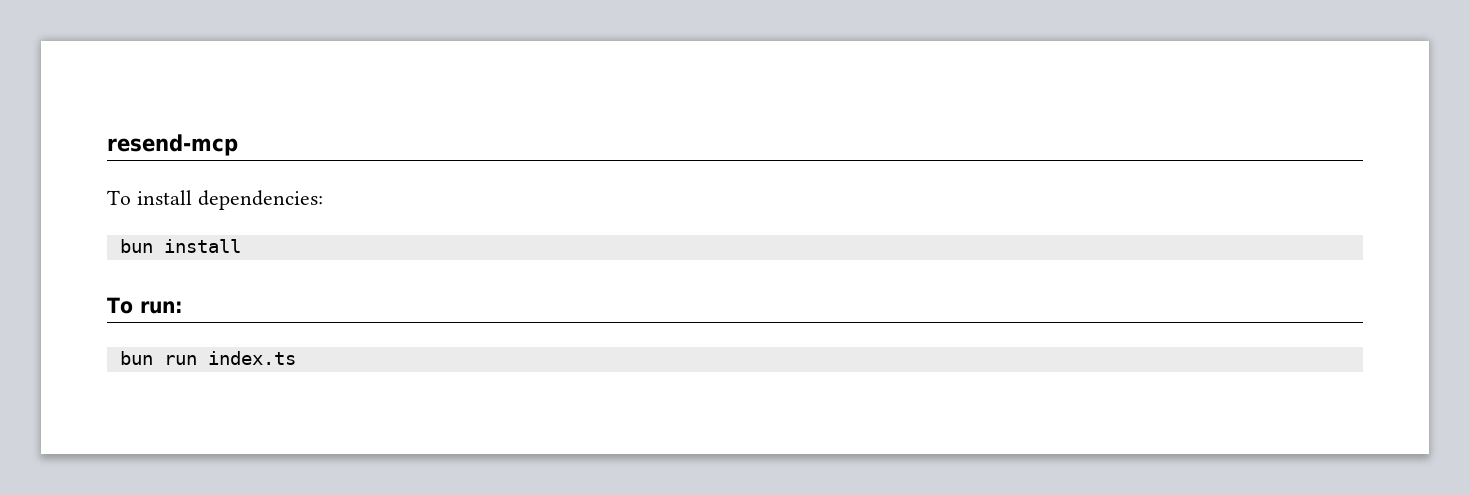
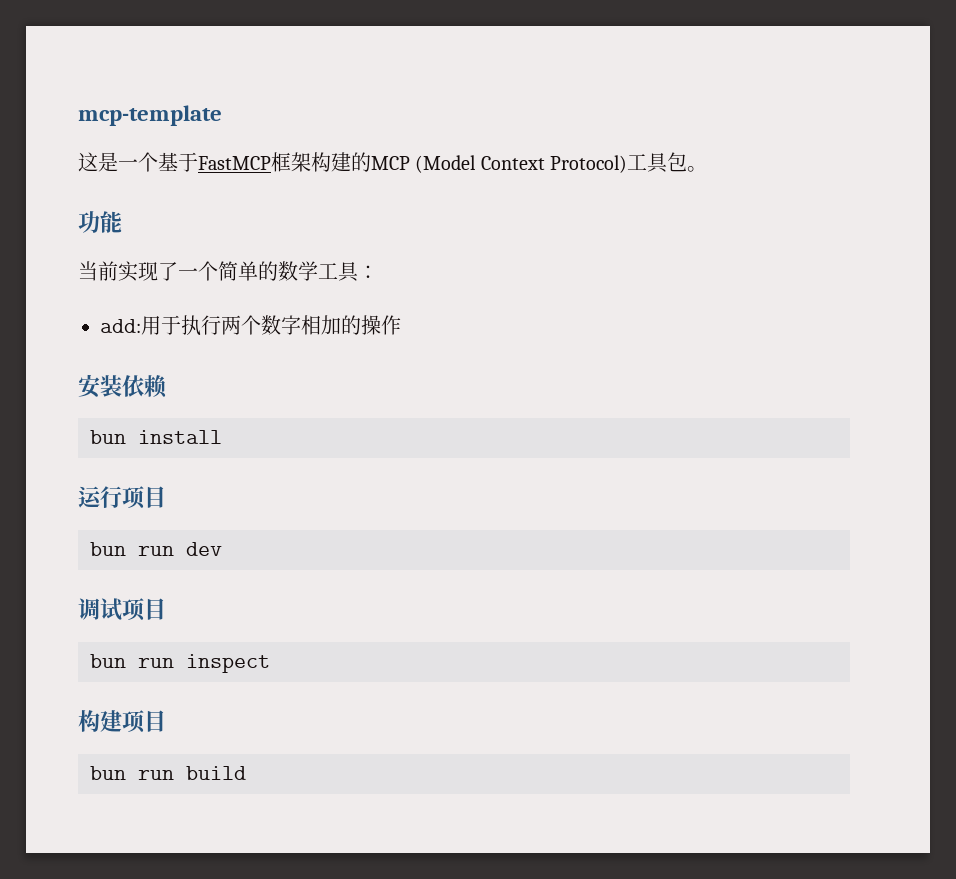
- resend-mcp
- To install dependencies:
+ mcp-template
+ 这是一个基于FastMCP框架构建的MCP (Model Context Protocol)工具包。
+ 功能
+ 当前实现了一个简单的数学工具：
+ add:用于执行两个数字相加的操作
+ 安装依赖
- To run:
- bun run index.ts
+ 运行项目
+ bun run dev
+ 调试项目
+ bun run inspect
+ 构建项目
+ bun run build

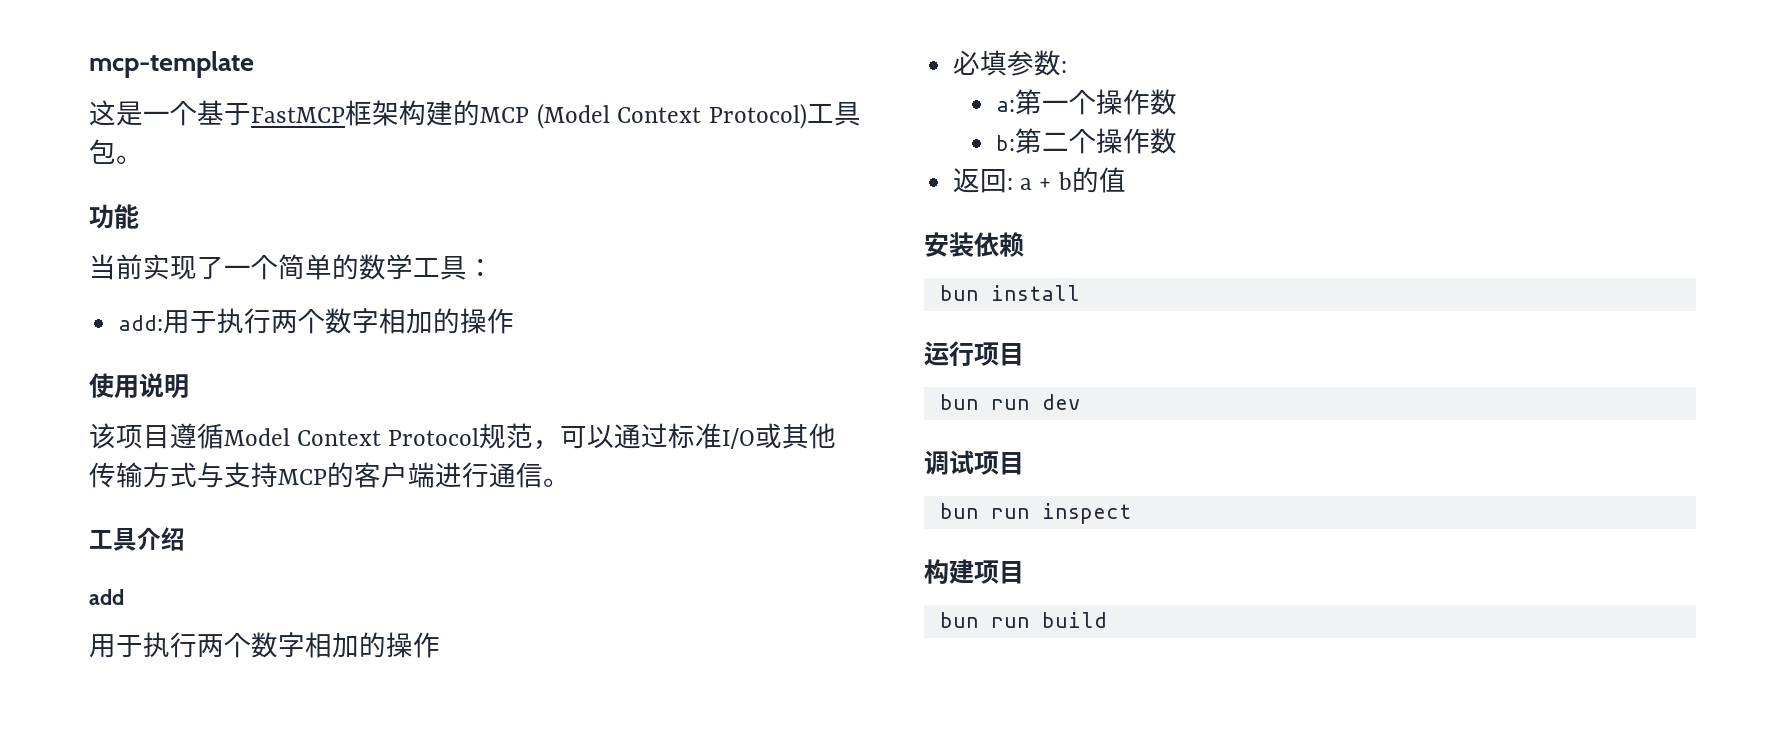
+ 使用说明
+ 该项目遵循Model Context Protocol规范，可以通过标准I/O或其他传输方式与支持MCP的客户端进行通信。
+ 工具介绍
+ add
+ 用于执行两个数字相加的操作
+ 必填参数:
+ a:第一个操作数
+ b:第二个操作数
+ 返回: a + b的值

